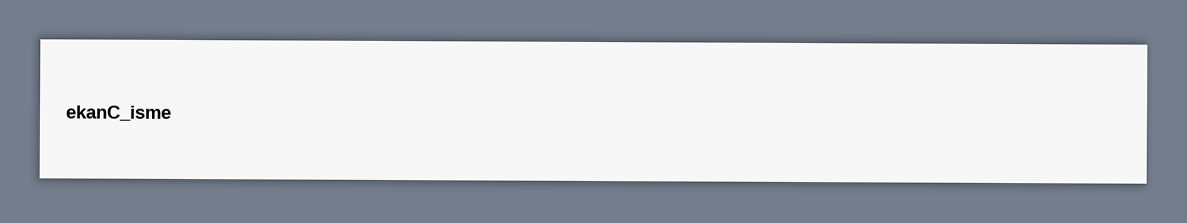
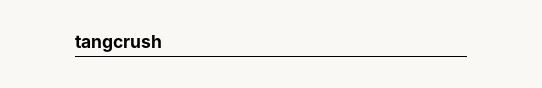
- ekanC_isme
+ tangcrush

